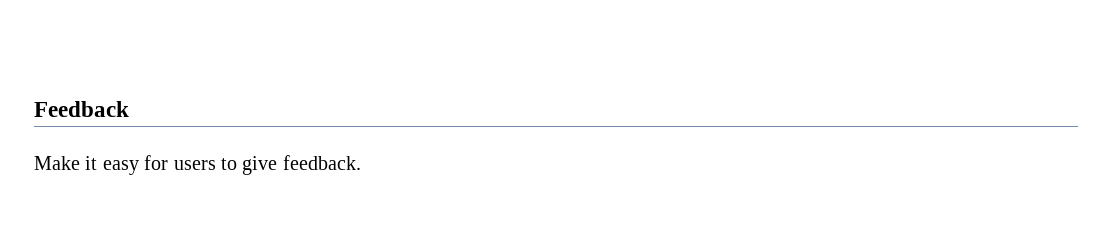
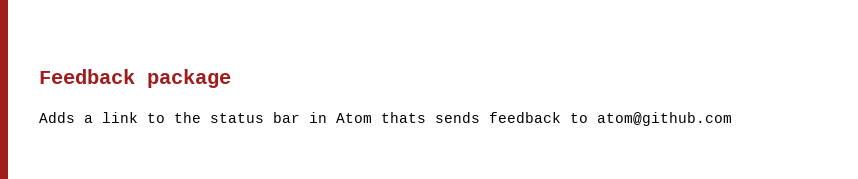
- Feedback
- Make it easy for users to give feedback.
+ Feedback package
+ Adds a link to the status bar in Atom thats sends feedback to atom@github.com

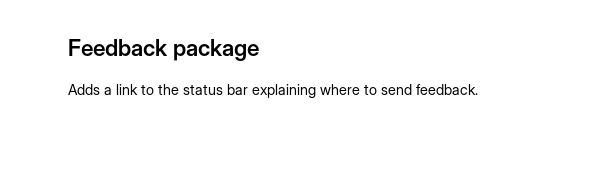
- Adds a link to the status bar in Atom thats sends feedback to atom@github.com
+ Adds a link to the status bar explaining where to send feedback.

